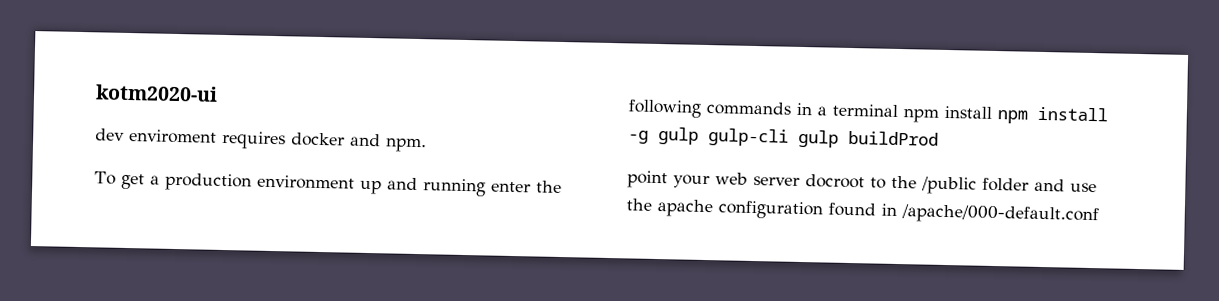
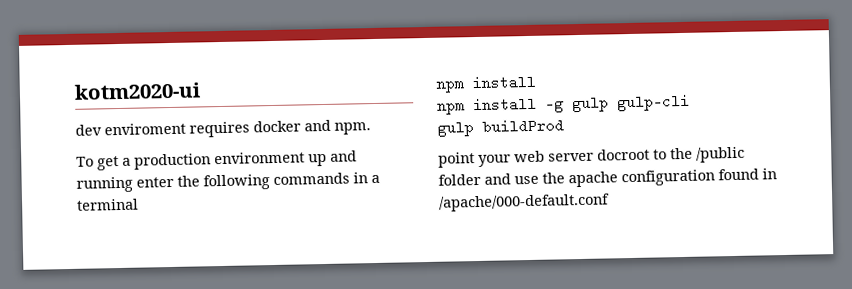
- To get a production environment up and running enter the following commands in a terminal npm install npm install -g gulp gulp-cli gulp buildProd
+ To get a production environment up and running enter the following commands in a terminal
+ npm install
+ npm install -g gulp gulp-cli
+ gulp buildProd

